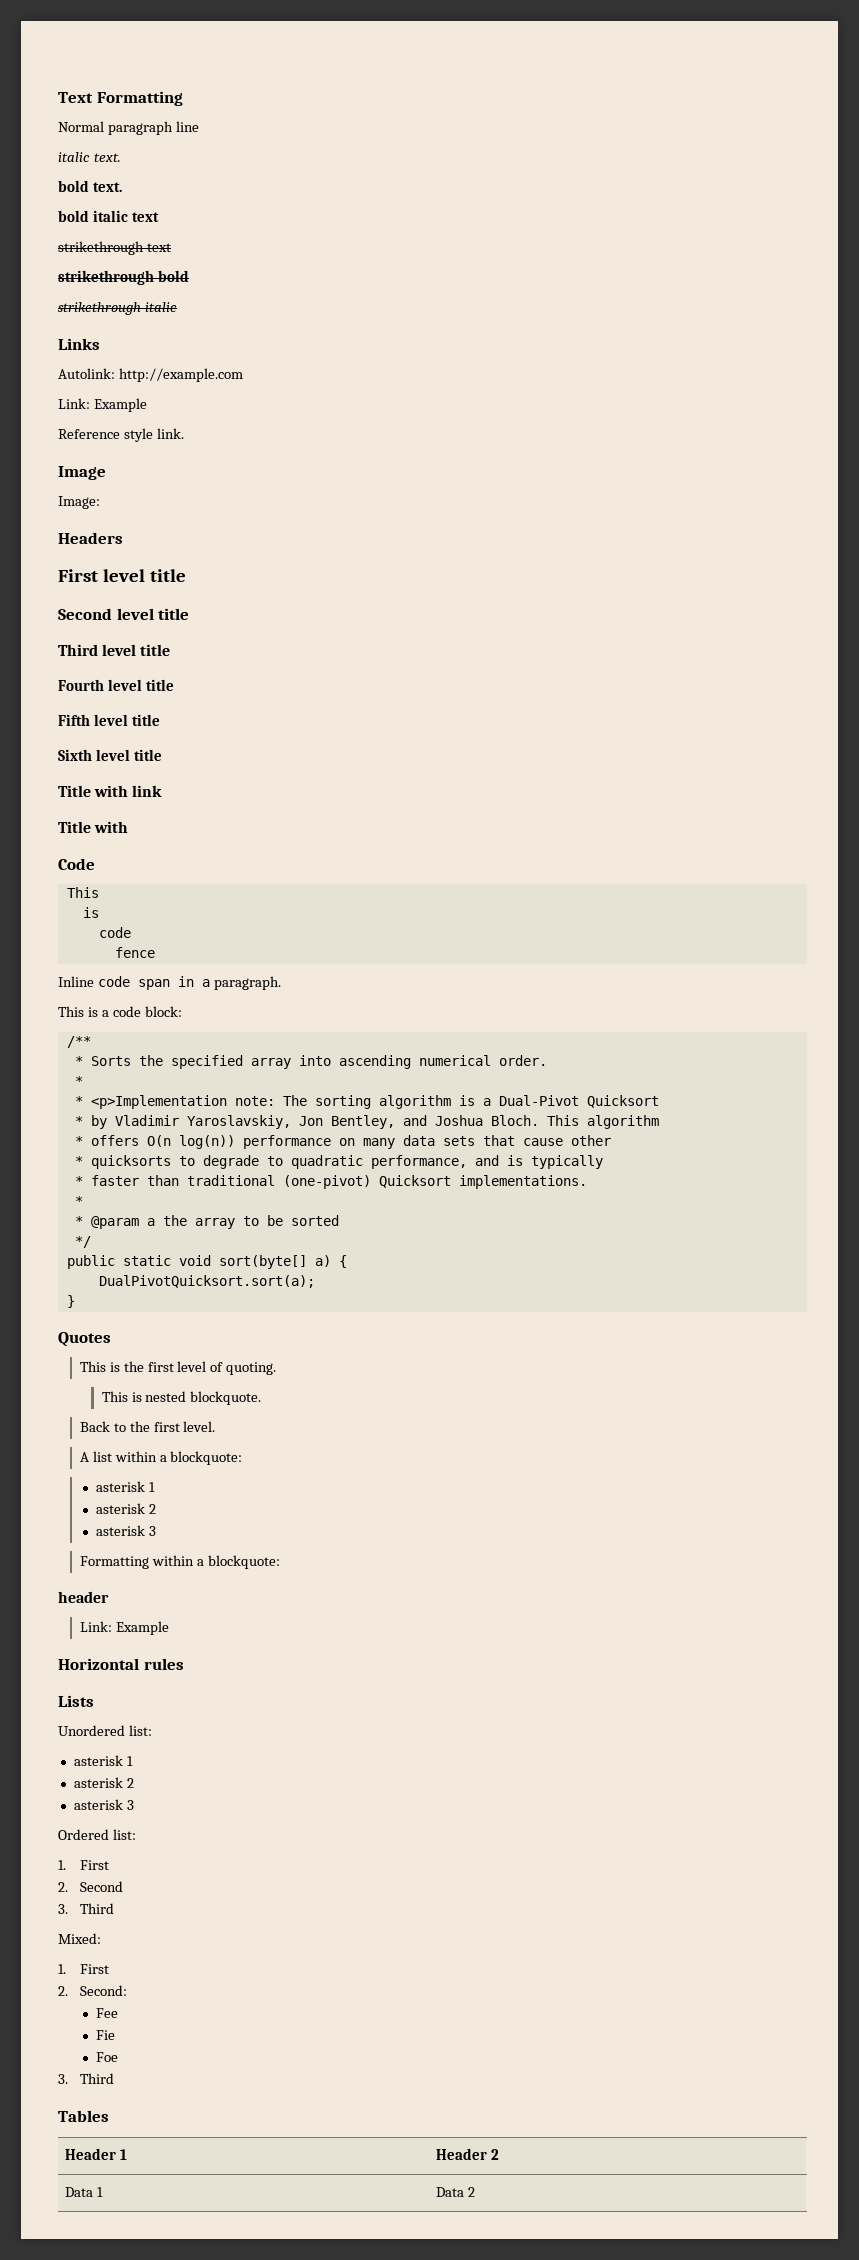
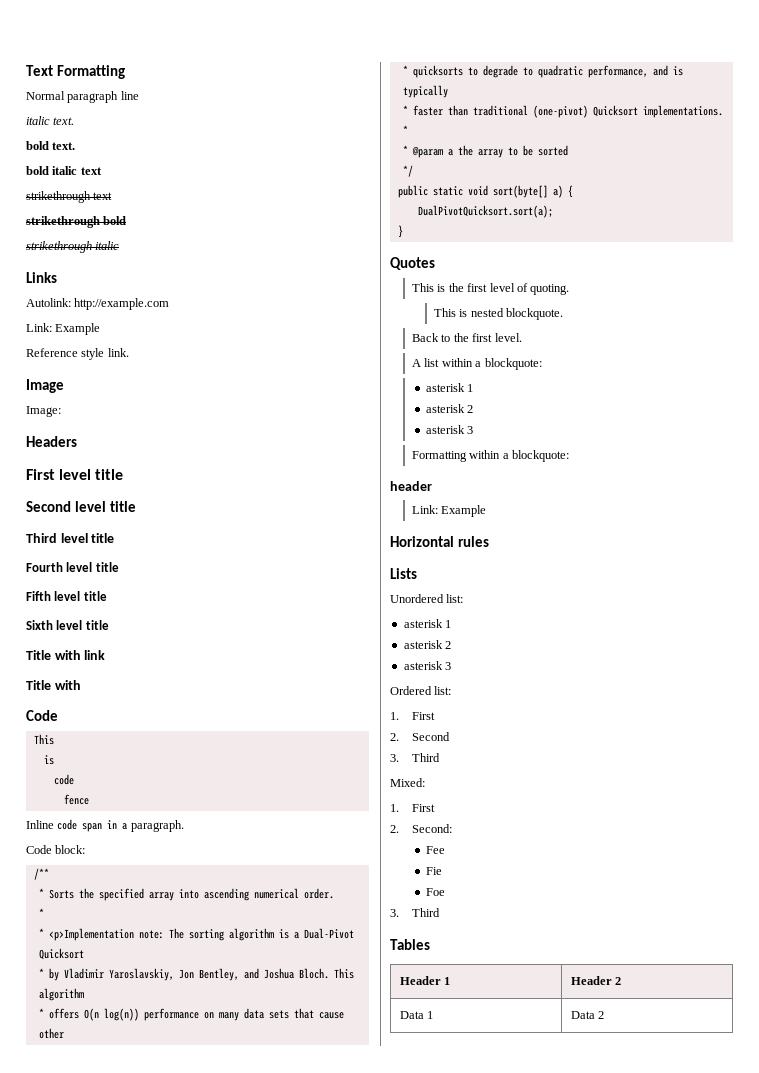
- This is a code block:
+ Code block:

